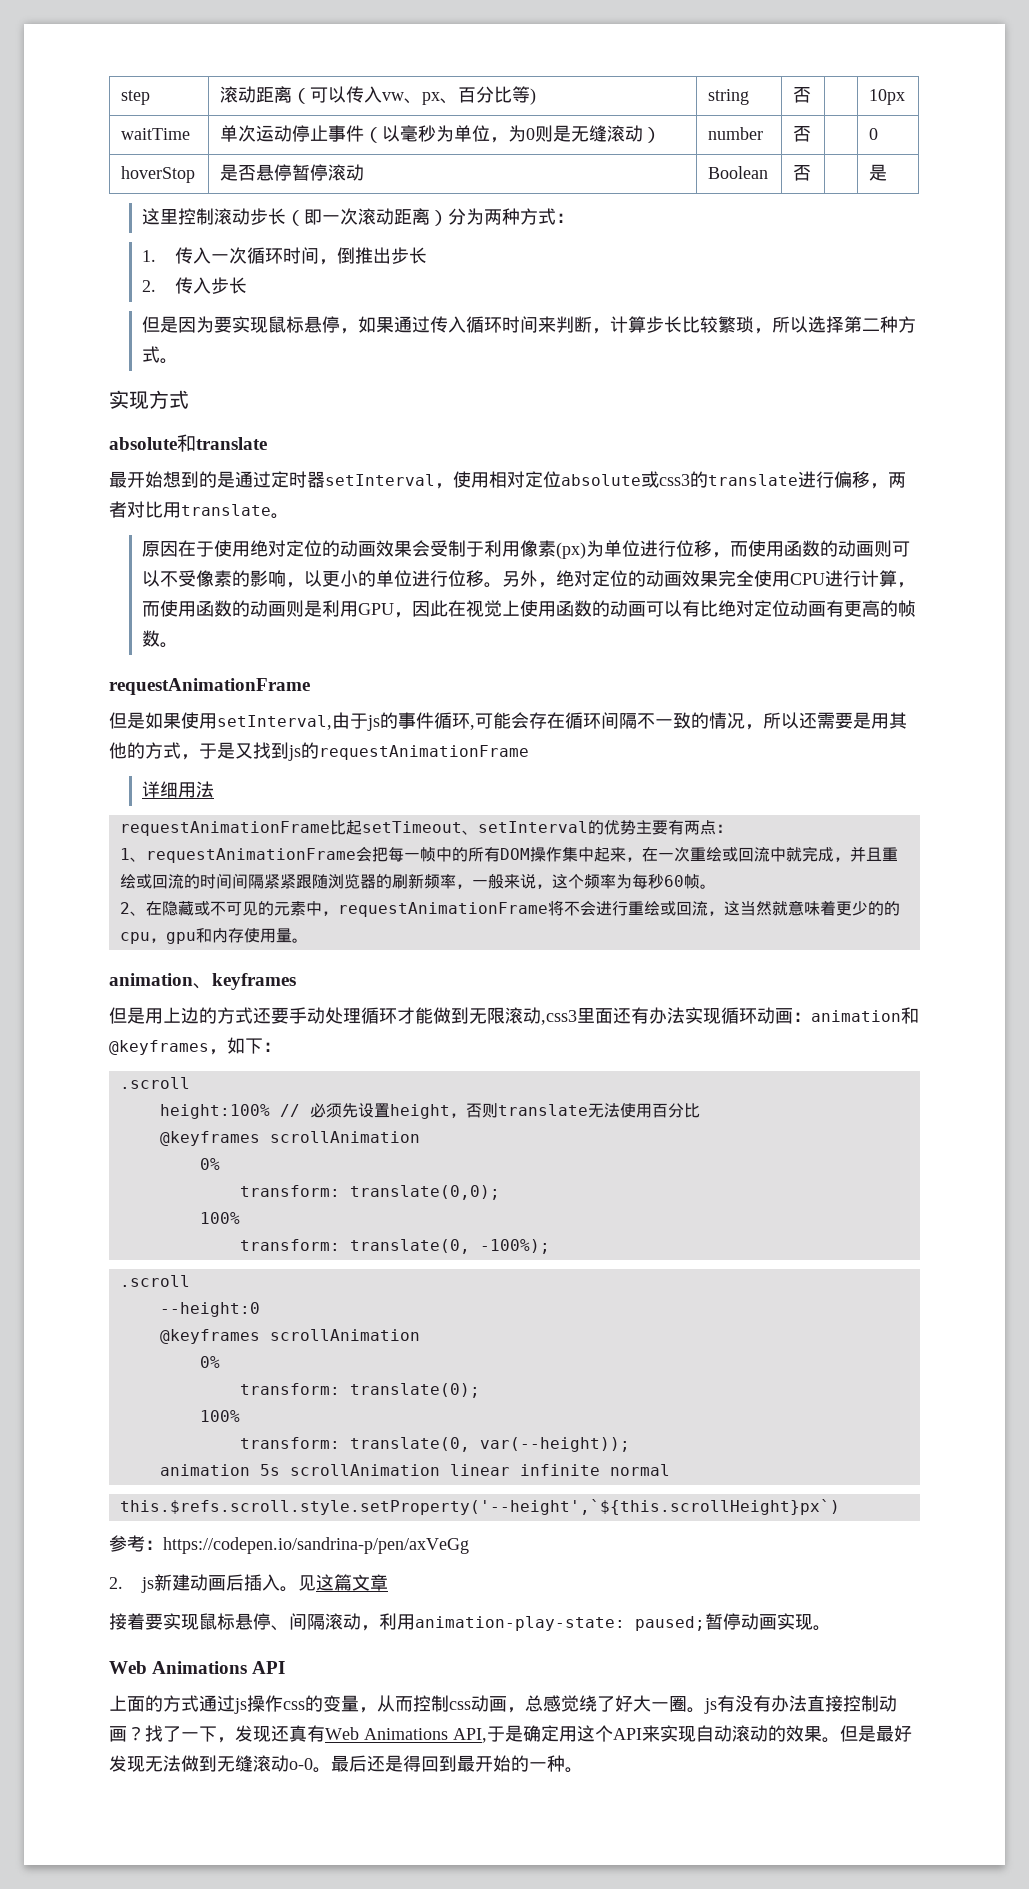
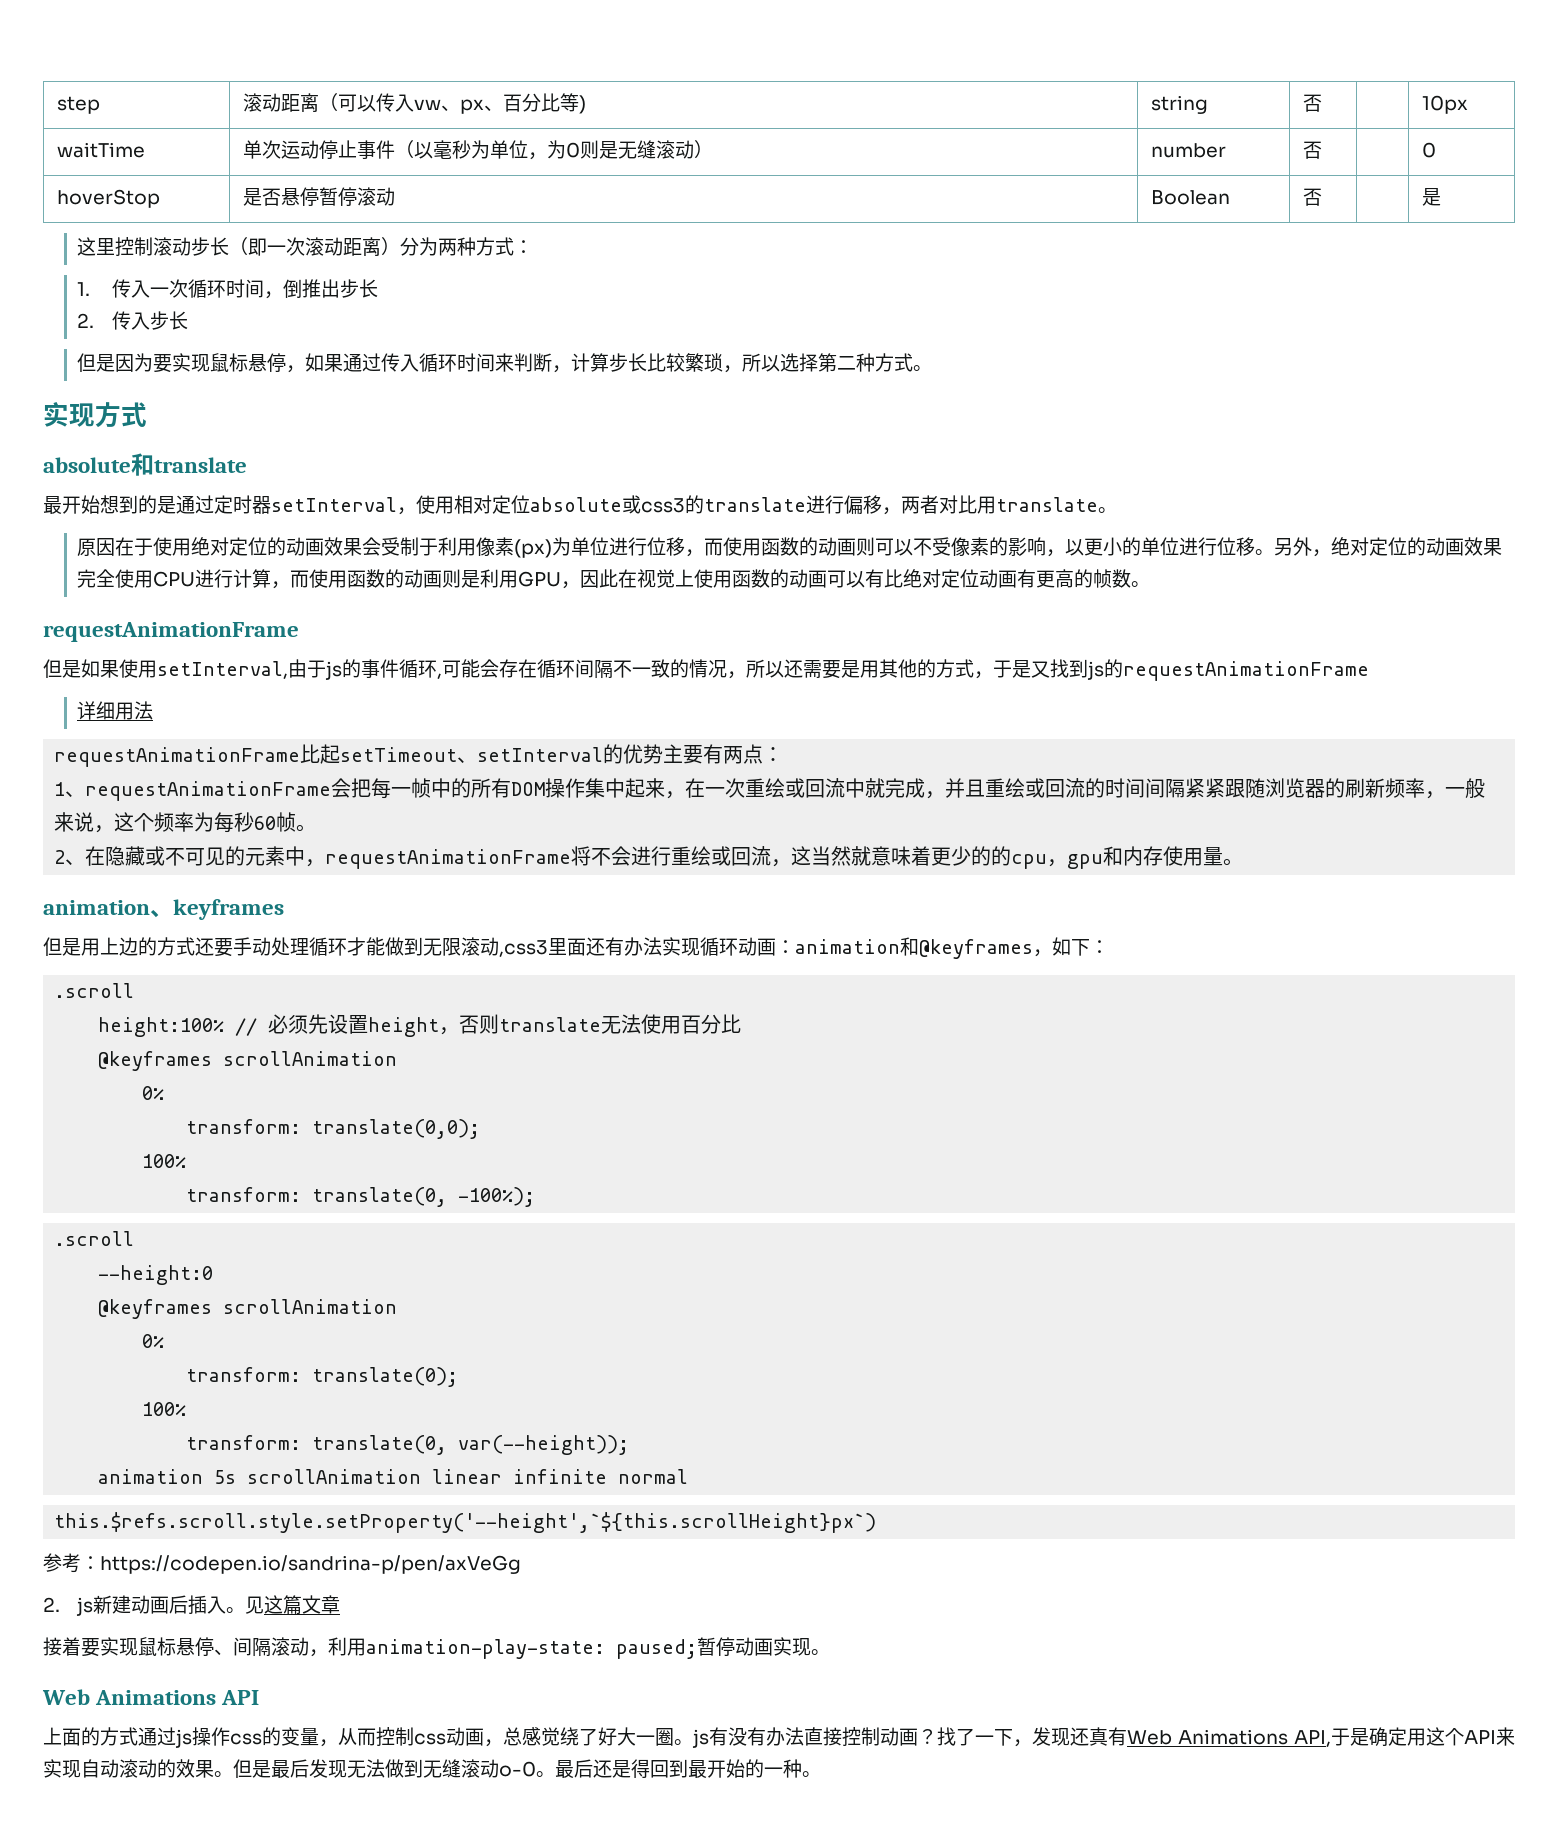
- 但是最好发现无法做到无缝滚动o-0。
+ 但是最后发现无法做到无缝滚动o-0。

